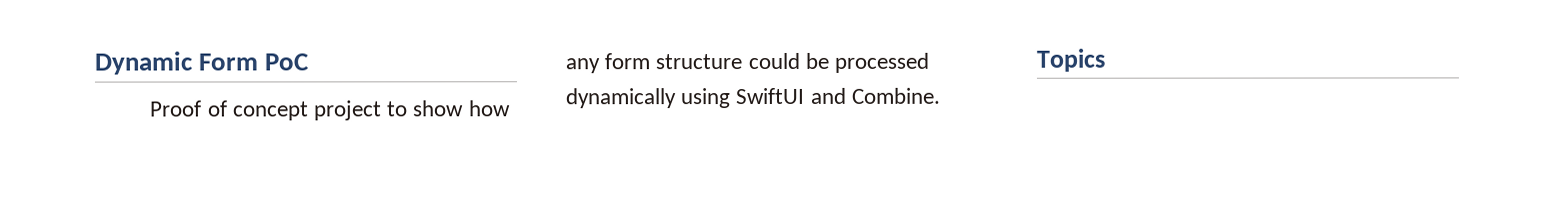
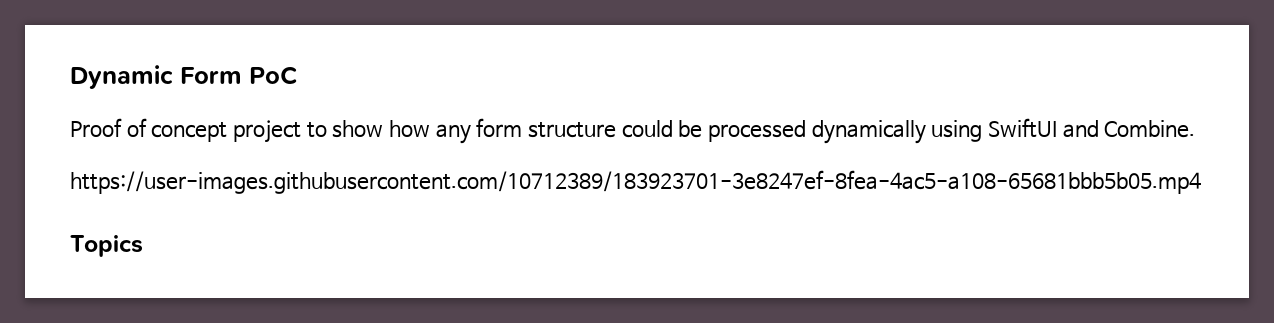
+ https://user-images.githubusercontent.com/10712389/183923701-3e8247ef-8fea-4ac5-a108-65681bbb5b05.mp4

